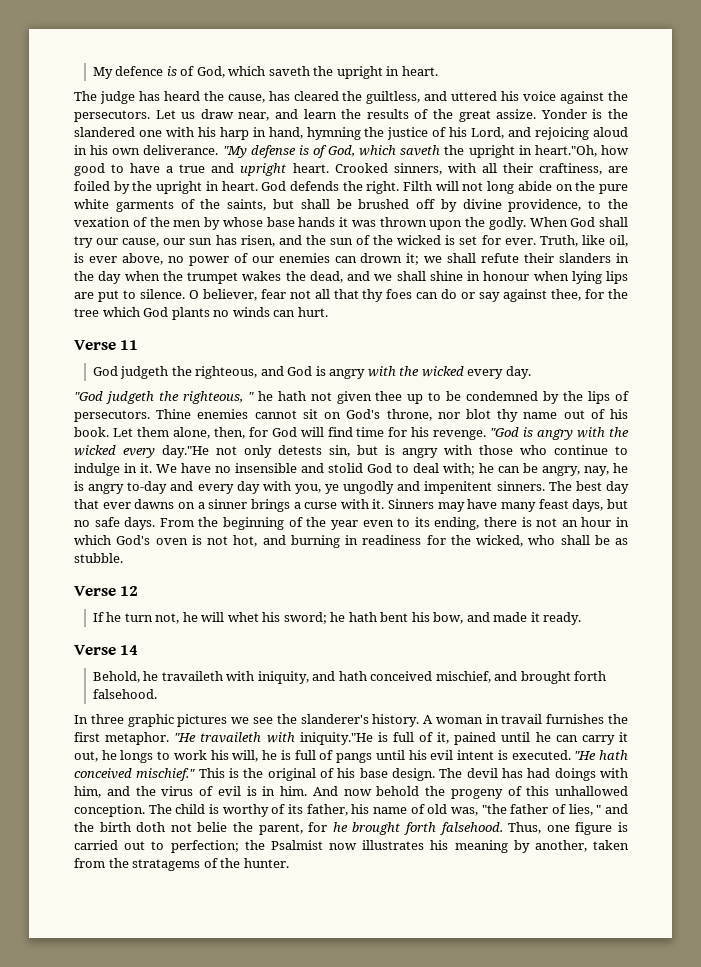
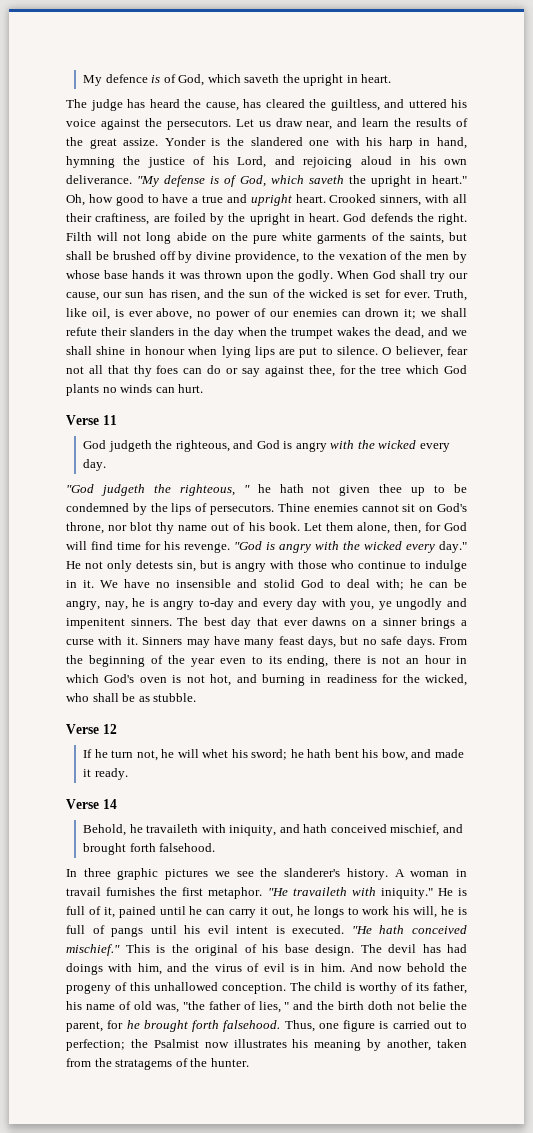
- "My defense is of God, which saveth the upright in heart."Oh, how good to have a true and upright heart.
+ "My defense is of God, which saveth the upright in heart." Oh, how good to have a true and upright heart.
- "God is angry with the wicked every day."He not only detests sin, but is angry with those who continue to indulge in it.
+ "God is angry with the wicked every day." He not only detests sin, but is angry with those who continue to indulge in it.
- "He travaileth with iniquity."He is full of it, pained until he can carry it out, he longs to work his will, he is full of pangs until his evil intent is executed.
+ "He travaileth with iniquity." He is full of it, pained until he can carry it out, he longs to work his will, he is full of pangs until his evil intent is executed.

